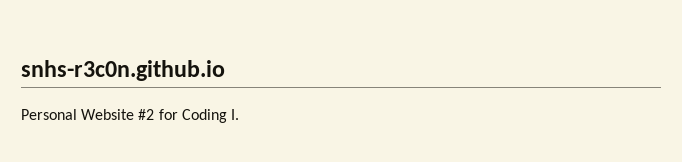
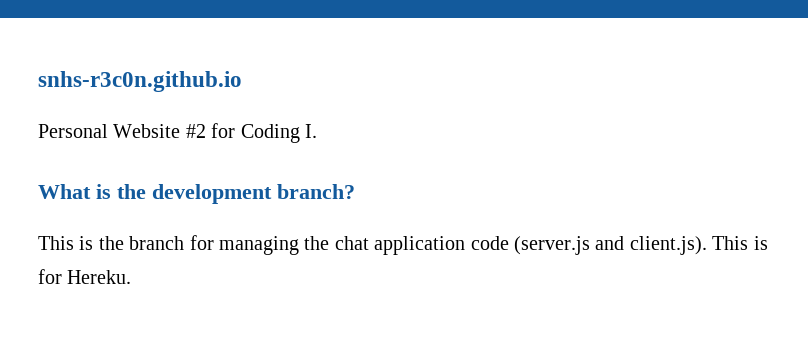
+ What is the development branch?
+ This is the branch for managing the chat application code (server.js and client.js). This is for Hereku.

